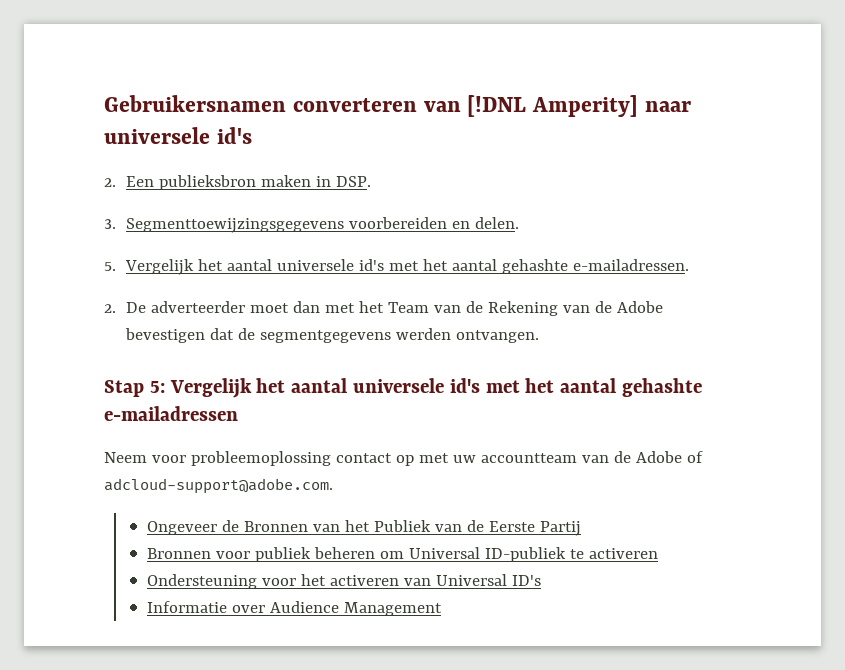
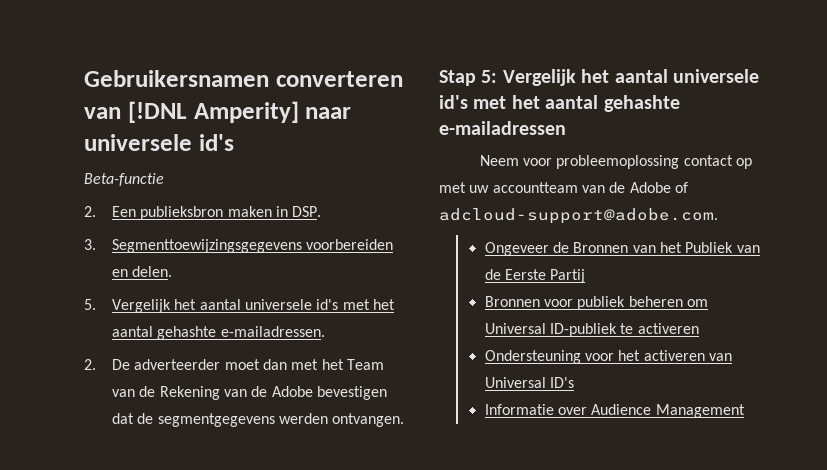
+ Beta-functie

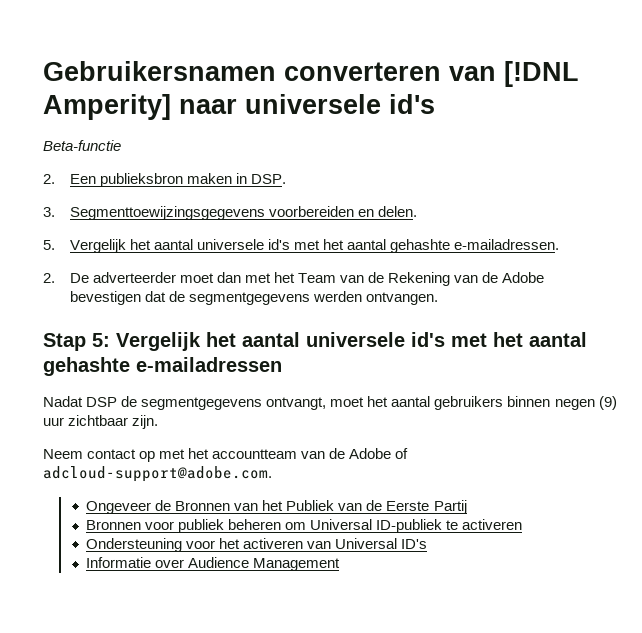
+ Nadat DSP de segmentgegevens ontvangt, moet het aantal gebruikers binnen negen (9) uur zichtbaar zijn.
- Neem voor probleemoplossing contact op met uw accountteam van de Adobe of adcloud-support@adobe.com.
+ Neem contact op met het accountteam van de Adobe of adcloud-support@adobe.com.

